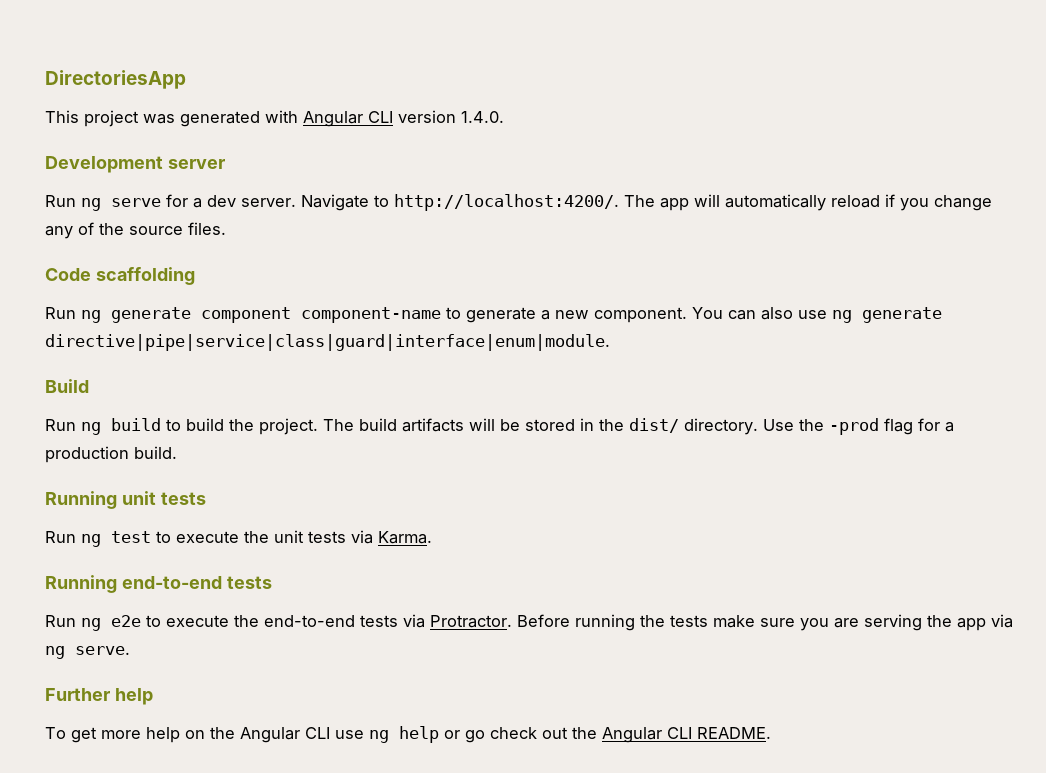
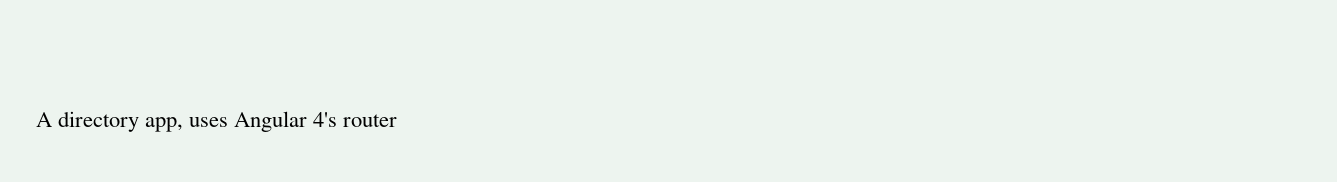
- DirectoriesApp
- This project was generated with Angular CLI version 1.4.0.
- Development server
- Run ng serve for a dev server. Navigate to http://localhost:4200/. The app will automatically reload if you change any of the source files.
- Code scaffolding
- Run ng generate component component-name to generate a new component. You can also use ng generate directive|pipe|service|class|guard|interface|enum|module.
- Build
- Run ng build to build the project. The build artifacts will be stored in the dist/ directory. Use the -prod flag for a production build.
- Running unit tests
- Run ng test to execute the unit tests via Karma.
- Running end-to-end tests
- Run ng e2e to execute the end-to-end tests via Protractor. Before running the tests make sure you are serving the app via ng serve.
- Further help
- To get more help on the Angular CLI use ng help or go check out the Angular CLI README.
+ A directory app, uses Angular 4's router

